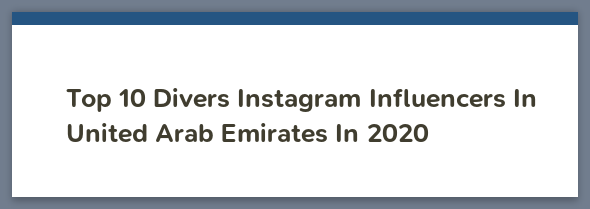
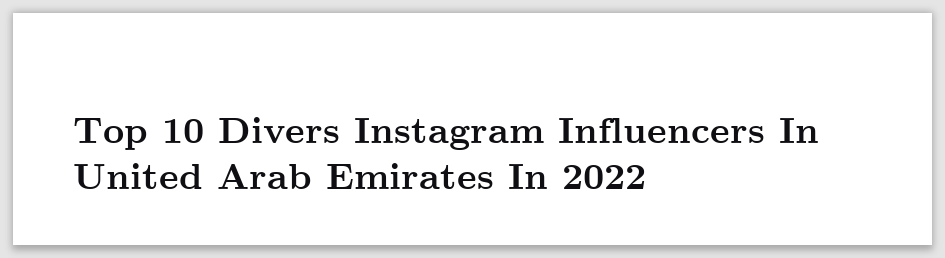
- Top 10 Divers Instagram Influencers In United Arab Emirates In 2020
+ Top 10 Divers Instagram Influencers In United Arab Emirates In 2022

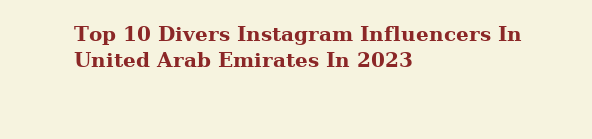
- Top 10 Divers Instagram Influencers In United Arab Emirates In 2022
+ Top 10 Divers Instagram Influencers In United Arab Emirates In 2023

